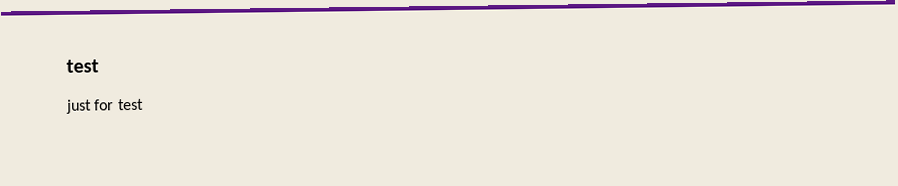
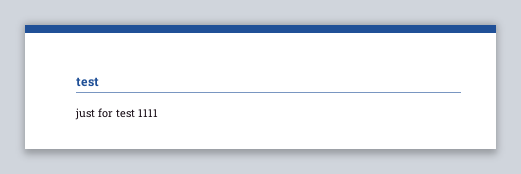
- just for test
+ just for test 1111

